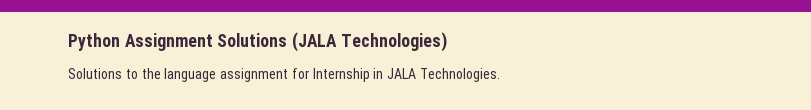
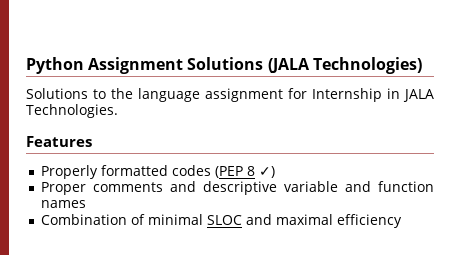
+ Features
+ Properly formatted codes (PEP 8 ✓)
+ Proper comments and descriptive variable and function names
+ Combination of minimal SLOC and maximal efficiency

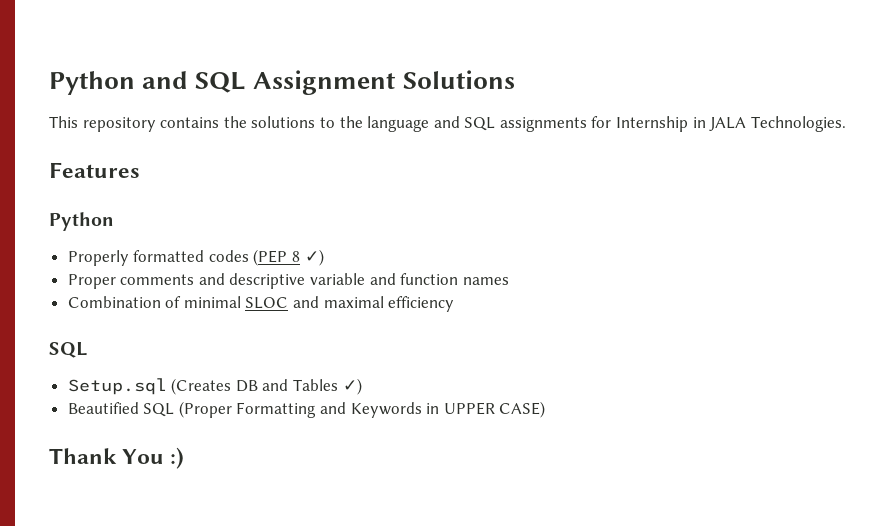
- Python Assignment Solutions (JALA Technologies)
- Solutions to the language assignment for Internship in JALA Technologies.
+ Python and SQL Assignment Solutions
+ This repository contains the solutions to the language and SQL assignments for Internship in JALA Technologies.
  Features
+ Python
  Combination of minimal SLOC and maximal efficiency
+ SQL
+ Setup.sql (Creates DB and Tables ✓)
+ Beautified SQL (Proper Formatting and Keywords in UPPER CASE)
+ Thank You :)

